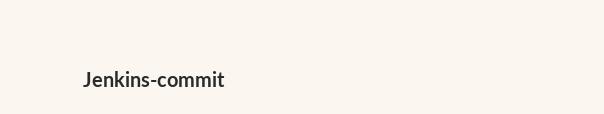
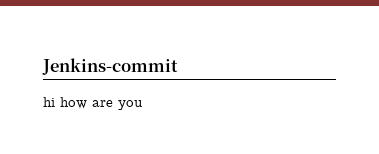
+ hi how are you

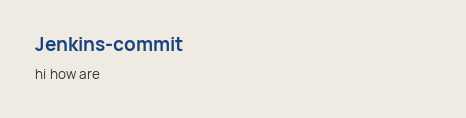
- hi how are you
+ hi how are

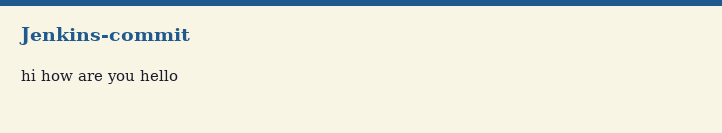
- hi how are
+ hi how are you hello

